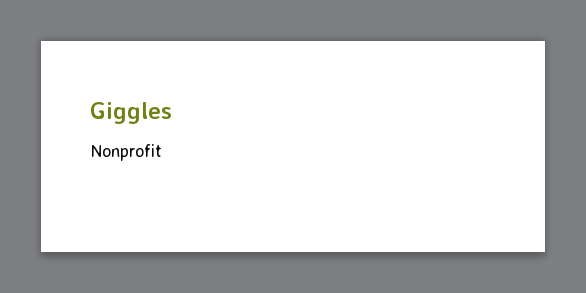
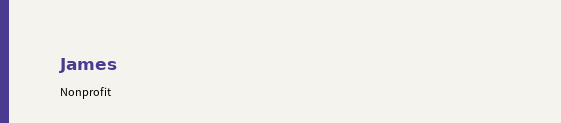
- Giggles
+ James

